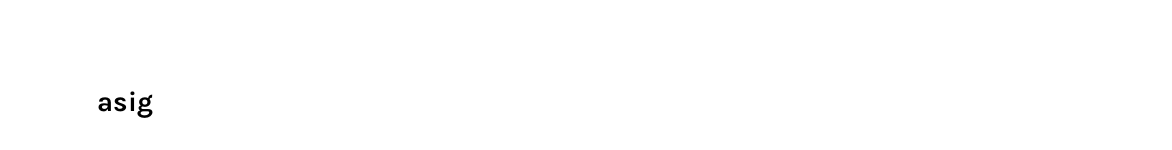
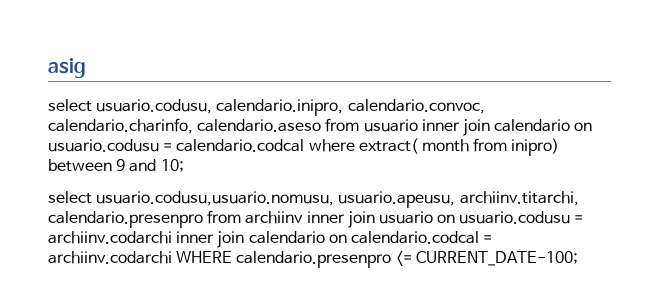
+ select usuario.codusu, calendario.inipro, calendario.convoc, calendario.charinfo, calendario.aseso from usuario inner join calendario on usuario.codusu = calendario.codcal where extract( month from inipro) between 9 and 10;
+ select usuario.codusu,usuario.nomusu, usuario.apeusu, archiinv.titarchi, calendario.presenpro from archiinv inner join usuario on usuario.codusu = archiinv.codarchi inner join calendario on calendario.codcal = archiinv.codarchi WHERE calendario.presenpro <= CURRENT_DATE-100;

